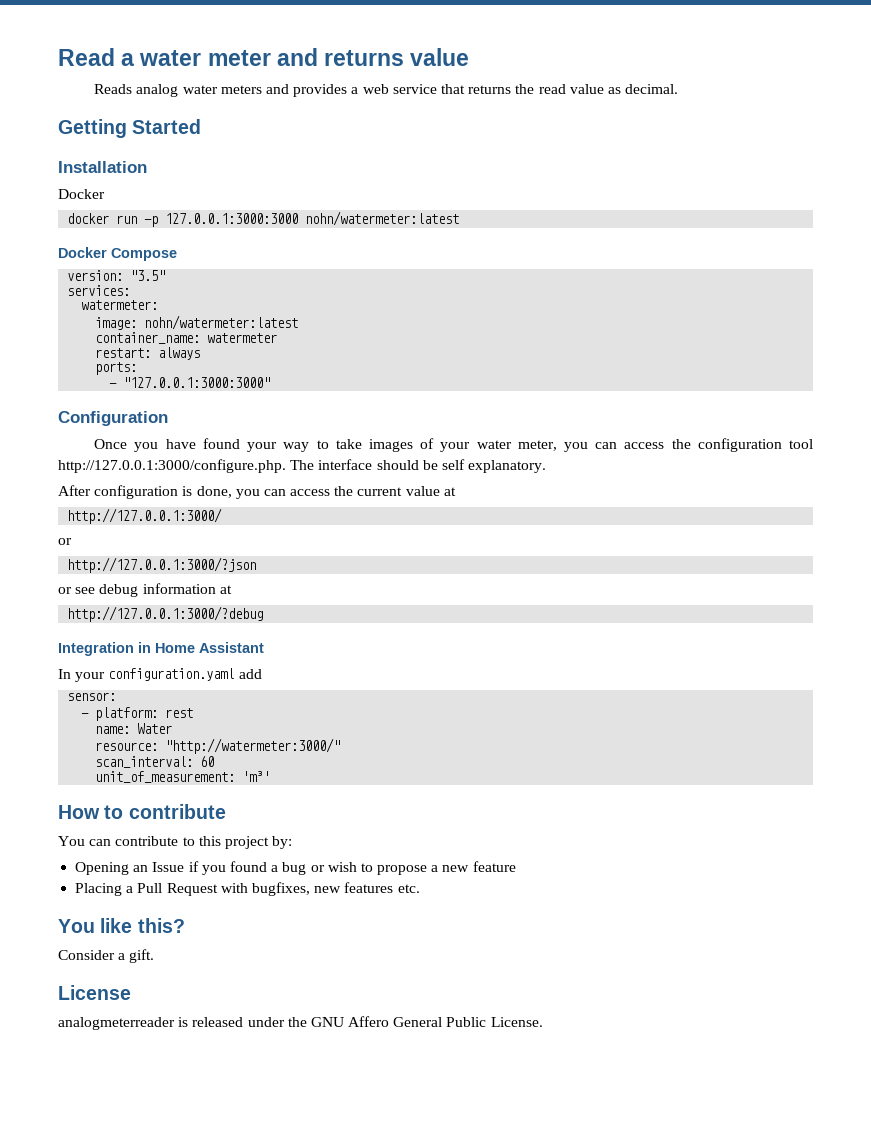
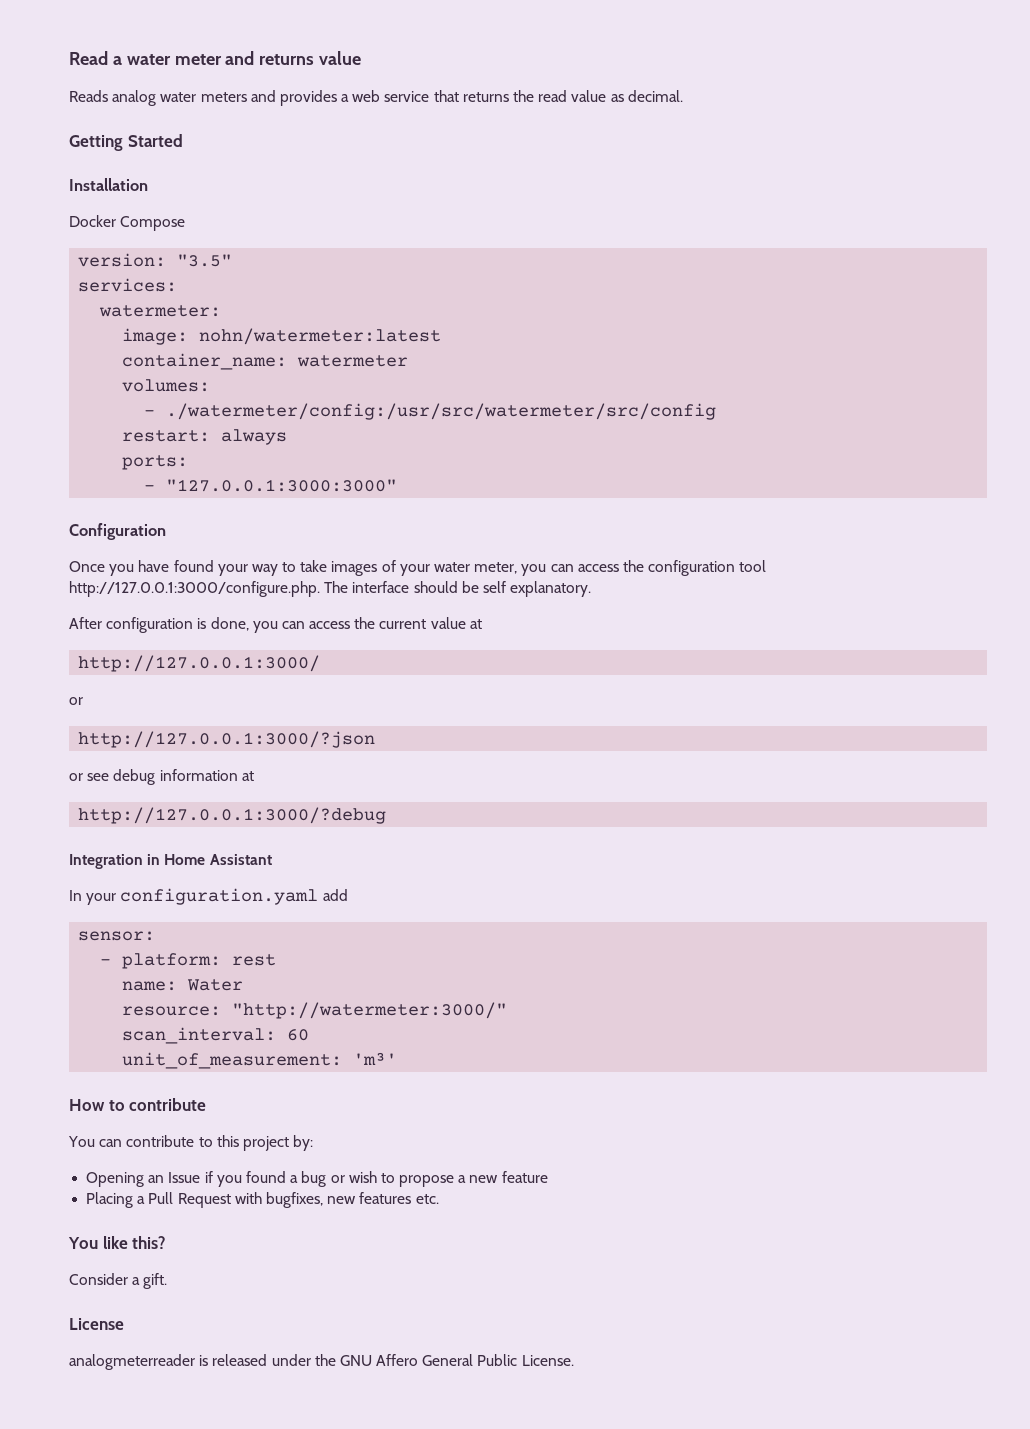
  Installation
- Docker
- docker run -p 127.0.0.1:3000:3000 nohn/watermeter:latest
+ volumes:
+ - ./watermeter/config:/usr/src/watermeter/src/config

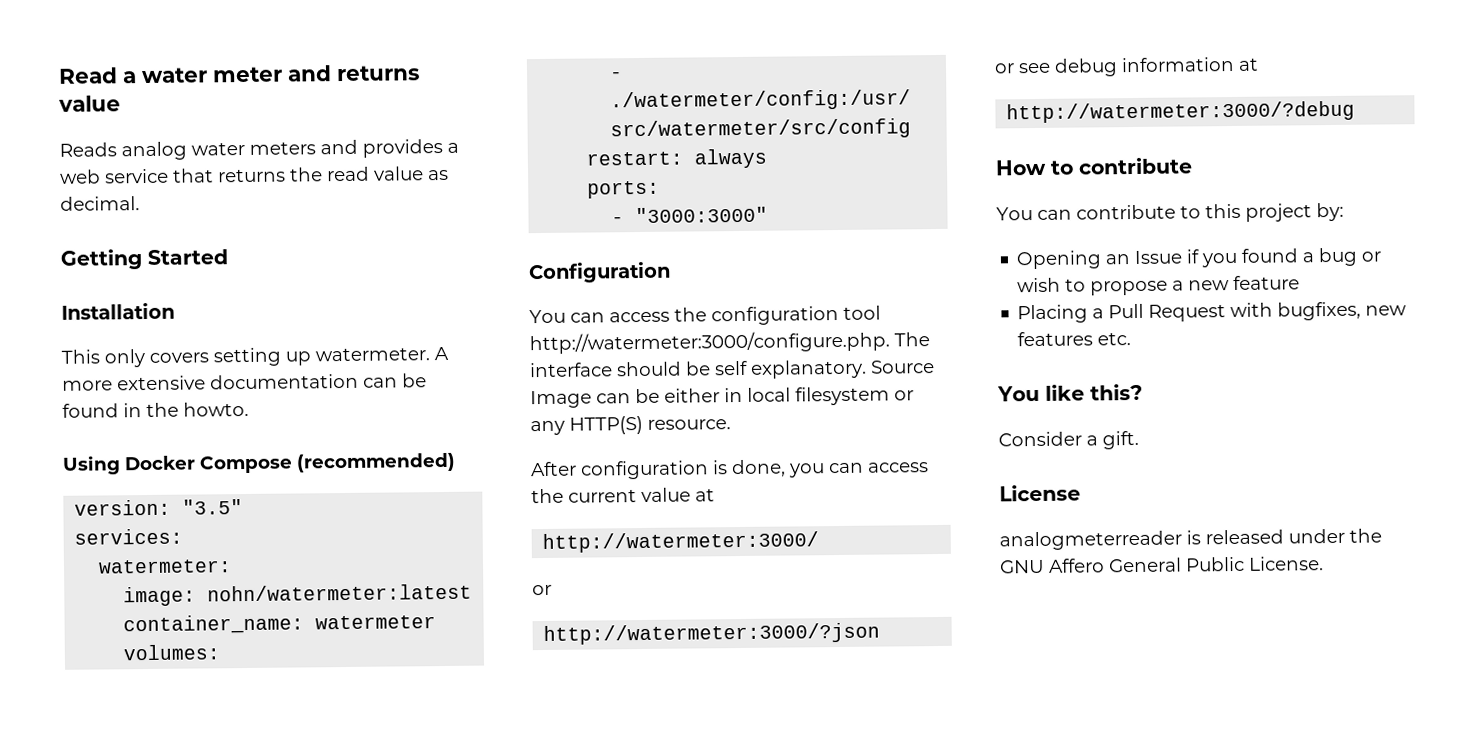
- Docker Compose
+ This only covers setting up watermeter. A more extensive documentation can be found in the howto.
+ Using Docker Compose (recommended)
- - "127.0.0.1:3000:3000"
+ - "3000:3000"
- Once you have found your way to take images of your water meter, you can access the configuration tool http://127.0.0.1:3000/configure.php. The interface should be self explanatory.
+ You can access the configuration tool http://watermeter:3000/configure.php. The interface should be self explanatory. Source Image can be either in local filesystem or any HTTP(S) resource.
- http://127.0.0.1:3000/
+ http://watermeter:3000/
- http://127.0.0.1:3000/?json
+ http://watermeter:3000/?json
- http://127.0.0.1:3000/?debug
- Integration in Home Assistant
- In your configuration.yaml add
- sensor:
- - platform: rest
- name: Water
- resource: "http://watermeter:3000/"
- scan_interval: 60
- unit_of_measurement: 'm³'
+ http://watermeter:3000/?debug

